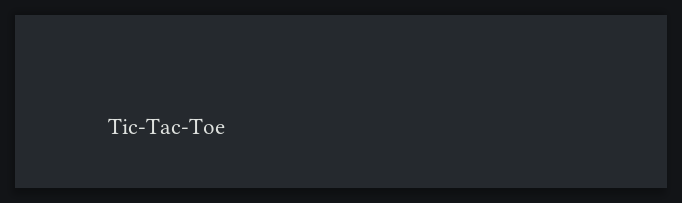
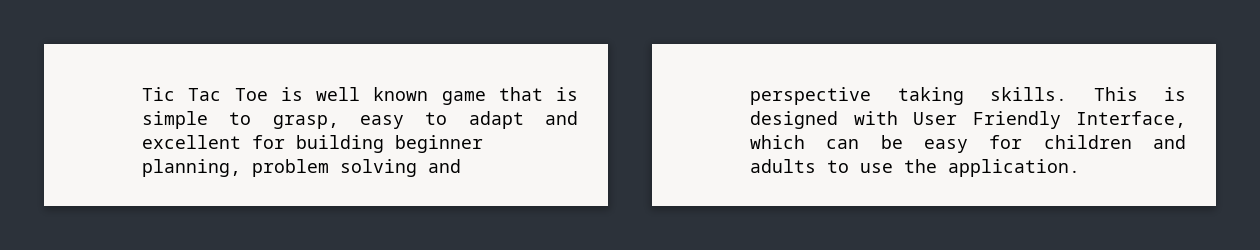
- Tic-Tac-Toe
+ Tic Tac Toe is well known game that is simple to grasp, easy to adapt and excellent for building beginner planning, problem solving and perspective taking skills. This is designed with User Friendly Interface, which can be easy for children and adults to use the application.

